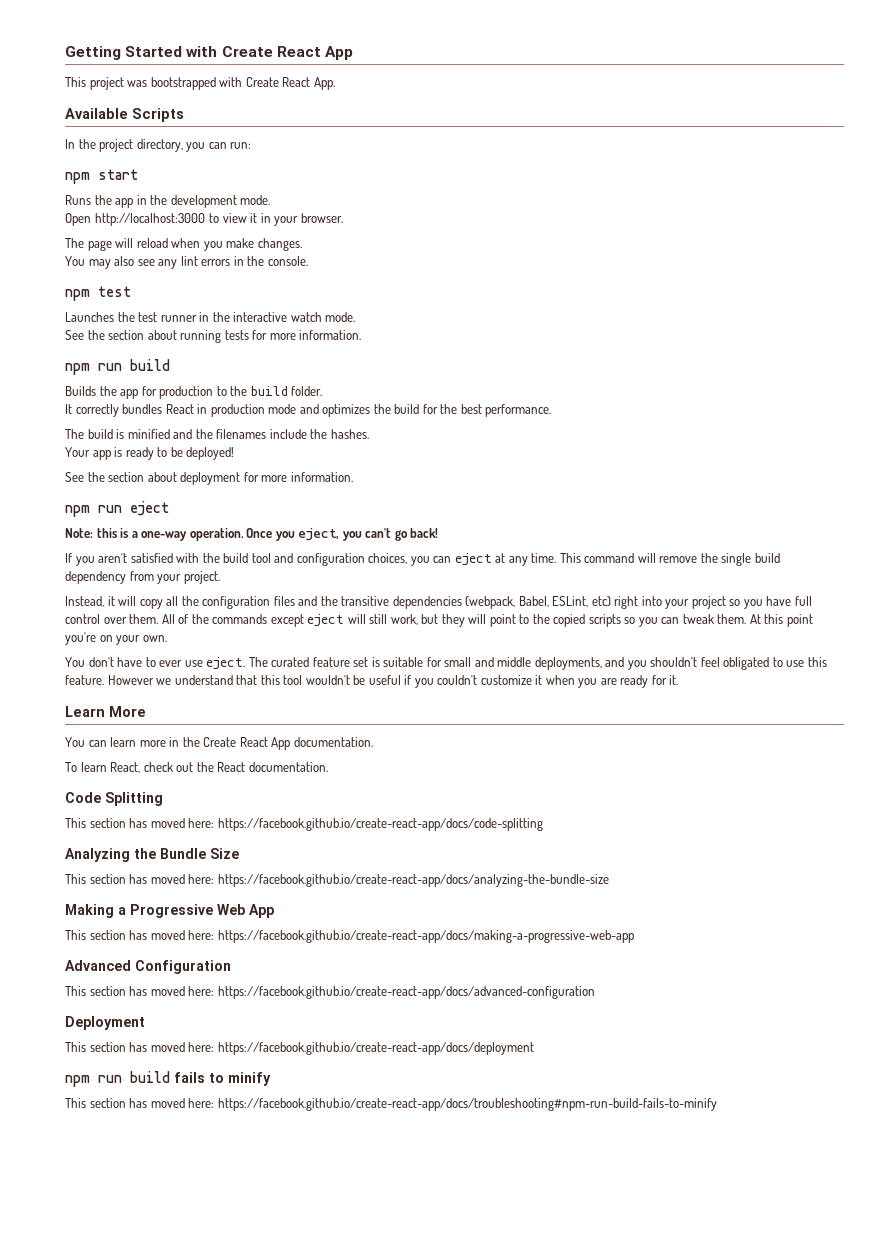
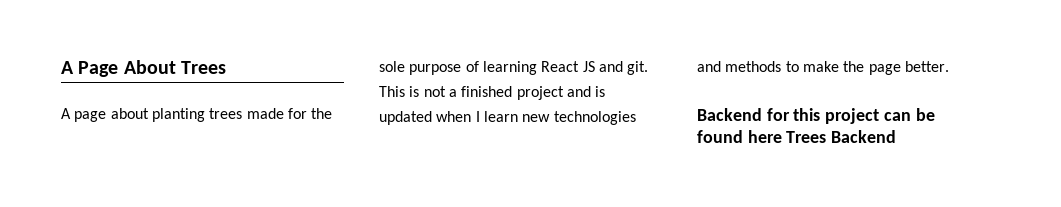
- Getting Started with Create React App
- This project was bootstrapped with Create React App.
- Available Scripts
- In the project directory, you can run:
- npm start
- Runs the app in the development mode.
- Open http://localhost:3000 to view it in your browser.
- The page will reload when you make changes.
- You may also see any lint errors in the console.
- npm test
- Launches the test runner in the interactive watch mode.
- See the section about running tests for more information.
- npm run build
- Builds the app for production to the build folder.
- It correctly bundles React in production mode and optimizes the build for the best performance.
- The build is minified and the filenames include the hashes.
- Your app is ready to be deployed!
- See the section about deployment for more information.
- npm run eject
- Note: this is a one-way operation. Once you eject, you can't go back!
- If you aren't satisfied with the build tool and configuration choices, you can eject at any time. This command will remove the single build dependency from your project.
- Instead, it will copy all the configuration files and the transitive dependencies (webpack, Babel, ESLint, etc) right into your project so you have full control over them. All of the commands except eject will still work, but they will point to the copied scripts so you can tweak them. At this point you're on your own.
- You don't have to ever use eject. The curated feature set is suitable for small and middle deployments, and you shouldn't feel obligated to use this feature. However we understand that this tool wouldn't be useful if you couldn't customize it when you are ready for it.
- Learn More
- You can learn more in the Create React App documentation.
- To learn React, check out the React documentation.
- Code Splitting
- This section has moved here: https://facebook.github.io/create-react-app/docs/code-splitting
- Analyzing the Bundle Size
- This section has moved here: https://facebook.github.io/create-react-app/docs/analyzing-the-bundle-size
- Making a Progressive Web App
- This section has moved here: https://facebook.github.io/create-react-app/docs/making-a-progressive-web-app
- Advanced Configuration
- This section has moved here: https://facebook.github.io/create-react-app/docs/advanced-configuration
- Deployment
- This section has moved here: https://facebook.github.io/create-react-app/docs/deployment
- npm run build fails to minify
- This section has moved here: https://facebook.github.io/create-react-app/docs/troubleshooting#npm-run-build-fails-to-minify
+ A Page About Trees
+ A page about planting trees made for the sole purpose of learning React JS and git. This is not a finished project and is updated when I learn new technologies and methods to make the page better.
+ Backend for this project can be found here Trees Backend

